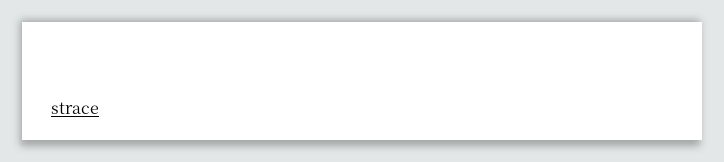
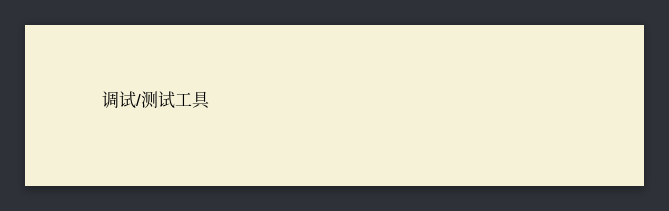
- strace
+ 调试/测试工具

